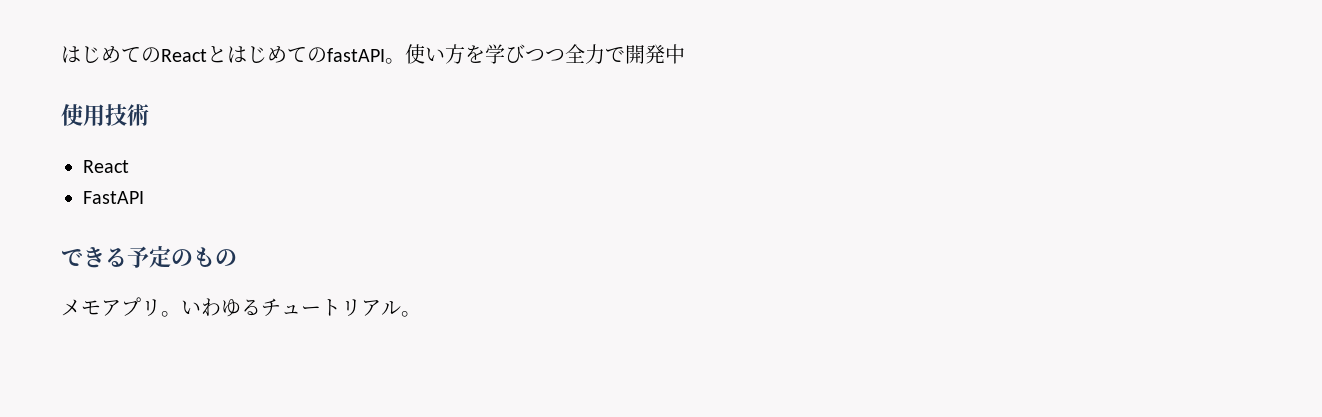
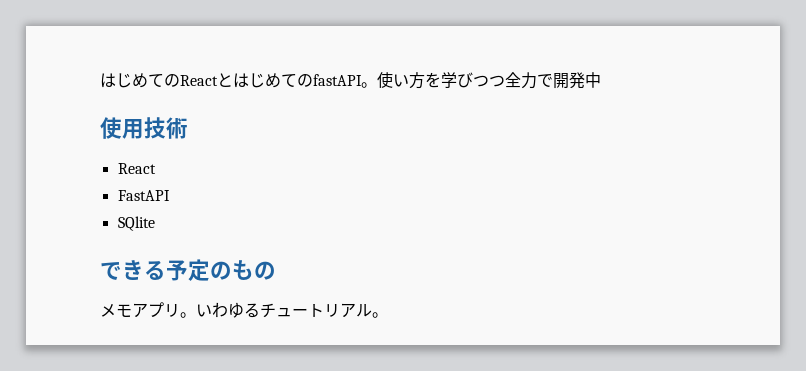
+ SQlite

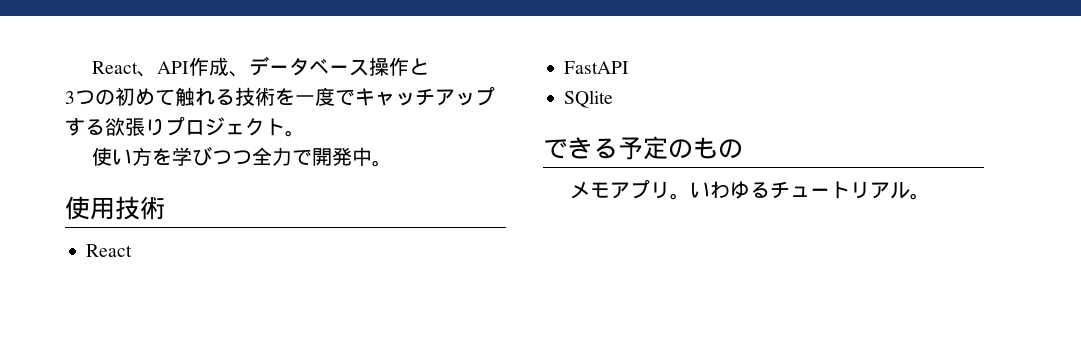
- はじめてのReactとはじめてのfastAPI。使い方を学びつつ全力で開発中
+ React、API作成、データベース操作と
+ 3つの初めて触れる技術を一度でキャッチアップする欲張りプロジェクト。
+ 使い方を学びつつ全力で開発中。

